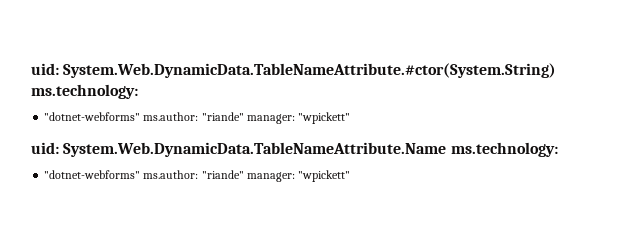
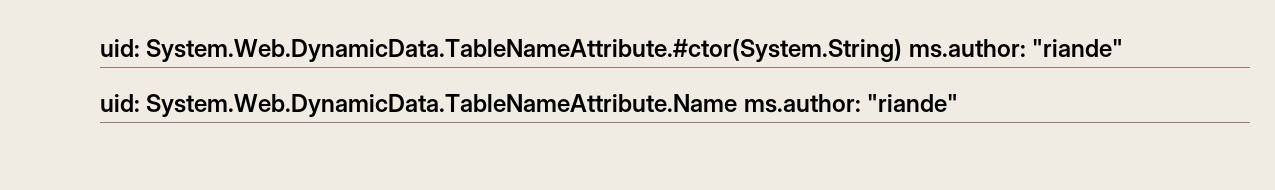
- uid: System.Web.DynamicData.TableNameAttribute.#ctor(System.String) ms.technology:
- "dotnet-webforms" ms.author: "riande" manager: "wpickett"
+ uid: System.Web.DynamicData.TableNameAttribute.#ctor(System.String) ms.author: "riande"
- uid: System.Web.DynamicData.TableNameAttribute.Name ms.technology:
- "dotnet-webforms" ms.author: "riande" manager: "wpickett"
+ uid: System.Web.DynamicData.TableNameAttribute.Name ms.author: "riande"

